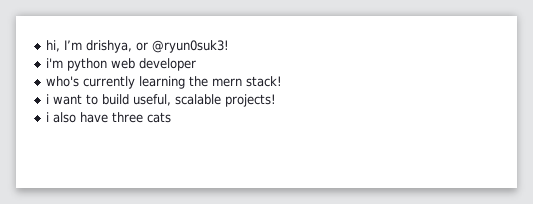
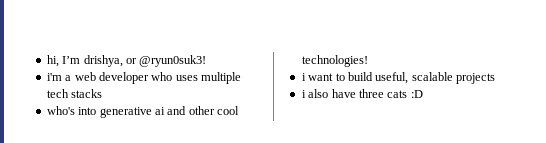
- i'm python web developer
- who's currently learning the mern stack!
+ i'm a web developer who uses multiple tech stacks
+ who's into generative ai and other cool technologies!
- i want to build useful, scalable projects!
+ i want to build useful, scalable projects
- i also have three cats
+ i also have three cats :D

